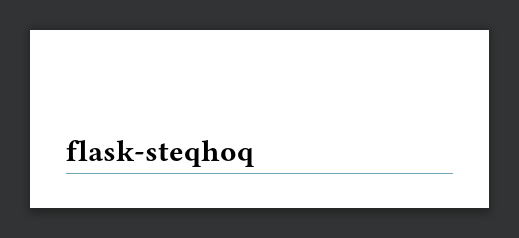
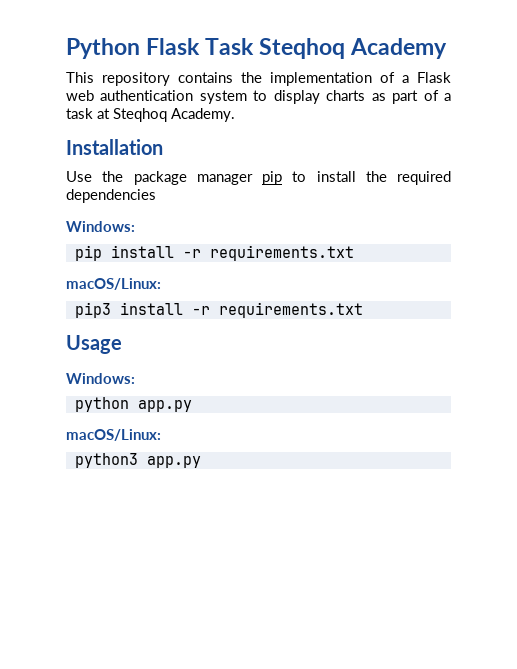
- flask-steqhoq
+ Python Flask Task Steqhoq Academy
+ This repository contains the implementation of a Flask web authentication system to display charts as part of a task at Steqhoq Academy.
+ Installation
+ Use the package manager pip to install the required dependencies
+ Windows:
+ pip install -r requirements.txt
+ macOS/Linux:
+ pip3 install -r requirements.txt
+ Usage
+ Windows:
+ python app.py
+ macOS/Linux:
+ python3 app.py

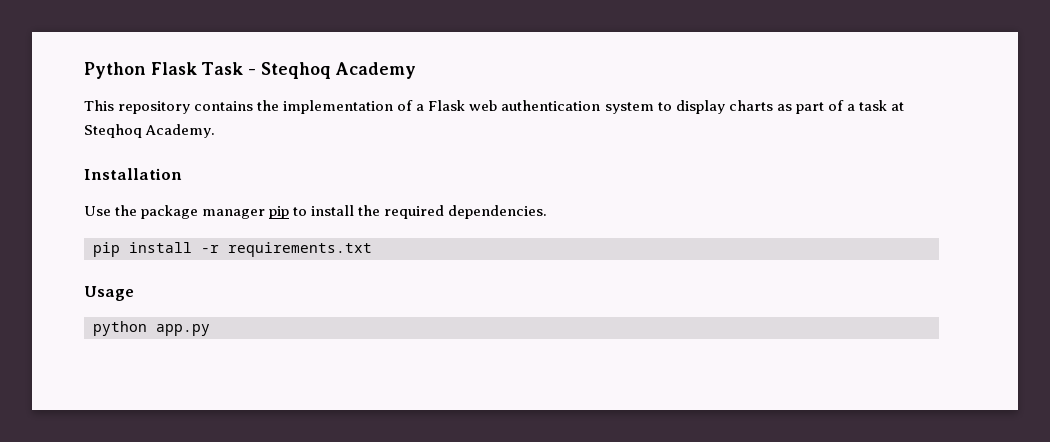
- Python Flask Task Steqhoq Academy
+ Python Flask Task - Steqhoq Academy
- Use the package manager pip to install the required dependencies
- Windows:
+ Use the package manager pip to install the required dependencies.
  pip install -r requirements.txt
- macOS/Linux:
- pip3 install -r requirements.txt
  Usage
- Windows:
  python app.py
- macOS/Linux:
- python3 app.py

